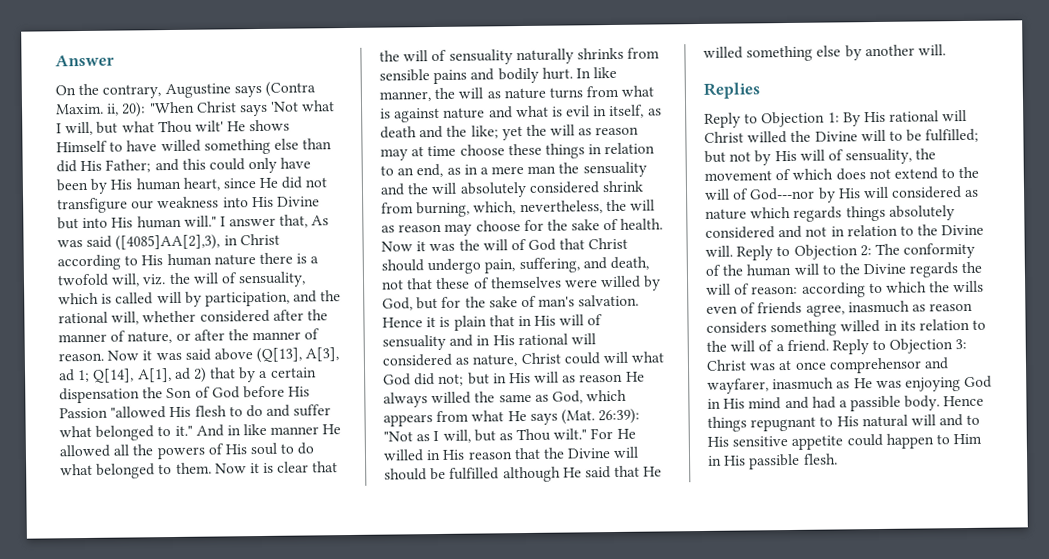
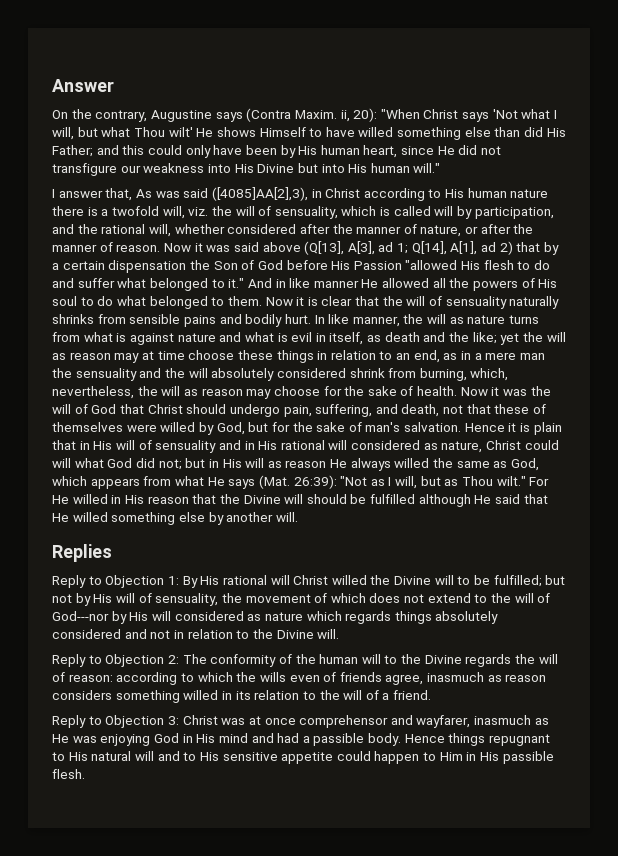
- and this could only have been by His human heart, since He did not transfigure our weakness into His Divine but into His human will." I answer that, As was said ([4085]AA[2],3), in Christ according to His human nature there is a twofold will, viz. the will of sensuality, which is called will by participation, and the rational will, whether considered after the manner of nature, or after the manner of reason.
+ and this could only have been by His human heart, since He did not transfigure our weakness into His Divine but into His human will."
+ I answer that, As was said ([4085]AA[2],3), in Christ according to His human nature there is a twofold will, viz. the will of sensuality, which is called will by participation, and the rational will, whether considered after the manner of nature, or after the manner of reason.
- but not by His will of sensuality, the movement of which does not extend to the will of God---nor by His will considered as nature which regards things absolutely considered and not in relation to the Divine will. Reply to Objection 2:
+ but not by His will of sensuality, the movement of which does not extend to the will of God---nor by His will considered as nature which regards things absolutely considered and not in relation to the Divine will.
+ Reply to Objection 2:
- according to which the wills even of friends agree, inasmuch as reason considers something willed in its relation to the will of a friend. Reply to Objection 3:
+ according to which the wills even of friends agree, inasmuch as reason considers something willed in its relation to the will of a friend.
+ Reply to Objection 3:

